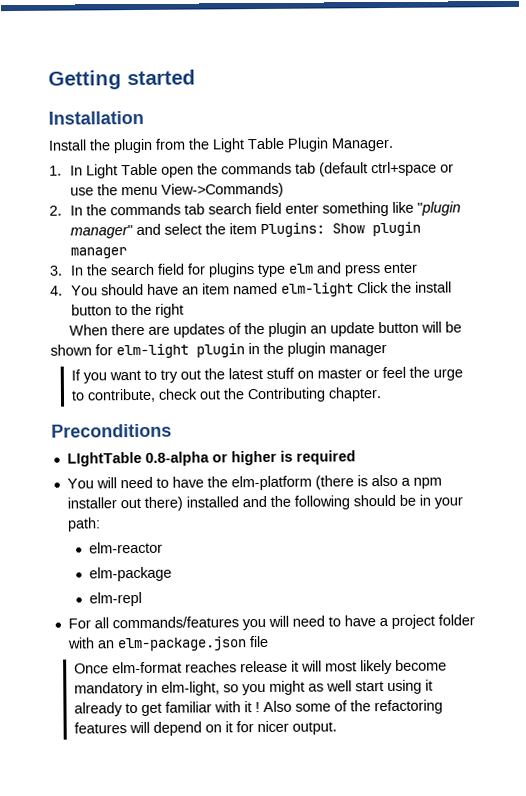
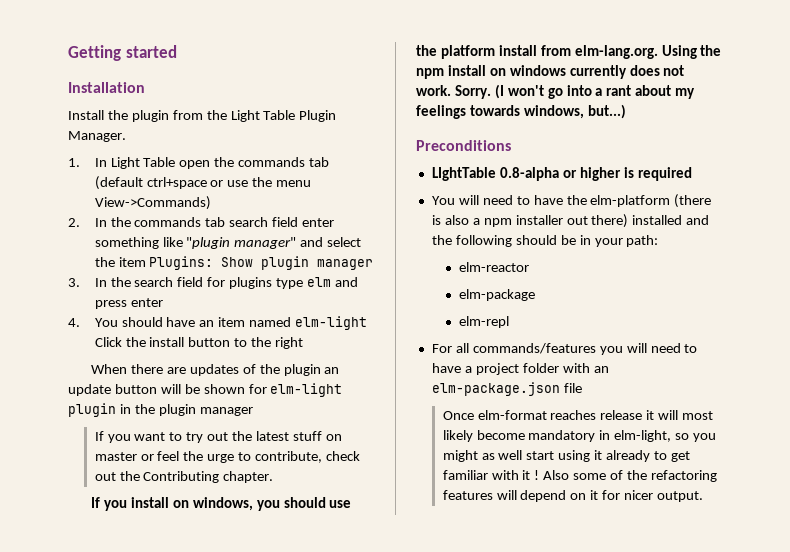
+ If you install on windows, you should use the platform install from elm-lang.org. Using the npm install on windows currently does not work. Sorry. (I won't go into a rant about my feelings towards windows, but...)

